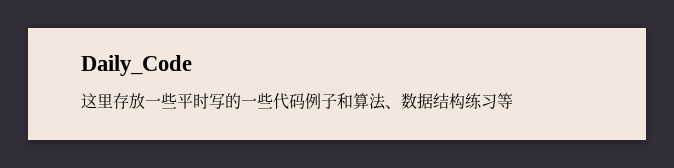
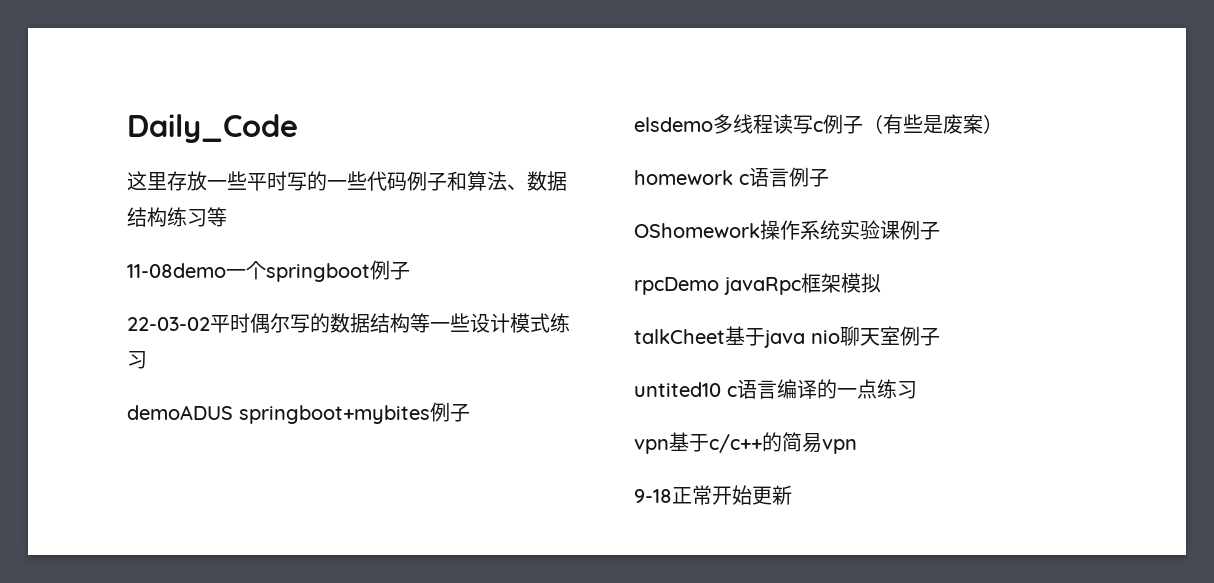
+ 11-08demo一个springboot例子
+ 22-03-02平时偶尔写的数据结构等一些设计模式练习
+ demoADUS springboot+mybites例子
+ elsdemo多线程读写c例子（有些是废案）
+ homework c语言例子
+ OShomework操作系统实验课例子
+ rpcDemo javaRpc框架模拟
+ talkCheet基于java nio聊天室例子
+ untited10 c语言编译的一点练习
+ vpn基于c/c++的简易vpn
+ 9-18正常开始更新

